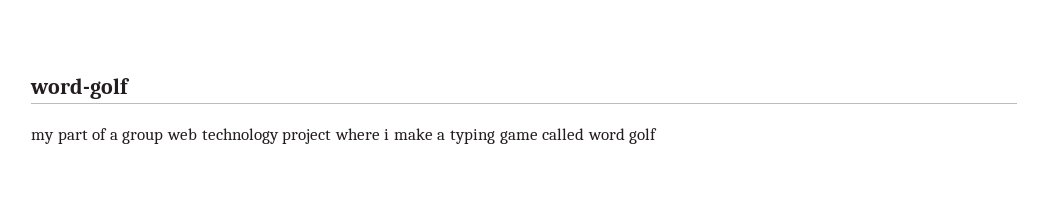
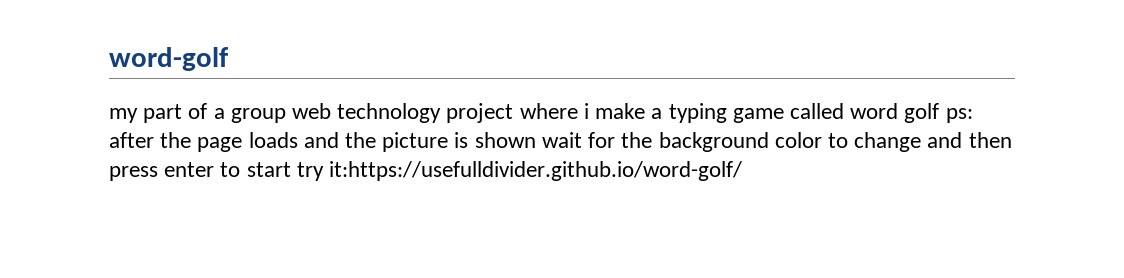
- my part of a group web technology project where i make a typing game called word golf
+ my part of a group web technology project where i make a typing game called word golf ps: after the page loads and the picture is shown wait for the background color to change and then press enter to start try it:https://usefulldivider.github.io/word-golf/

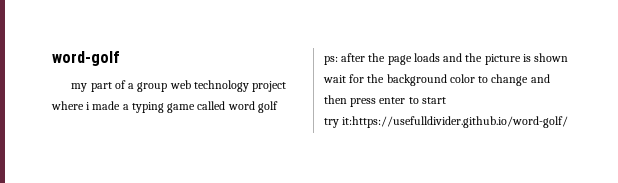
- my part of a group web technology project where i make a typing game called word golf ps: after the page loads and the picture is shown wait for the background color to change and then press enter to start try it:https://usefulldivider.github.io/word-golf/
+ my part of a group web technology project where i made a typing game called word golf
+ ps: after the page loads and the picture is shown wait for the background color to change and then press enter to start
+ try it:https://usefulldivider.github.io/word-golf/

